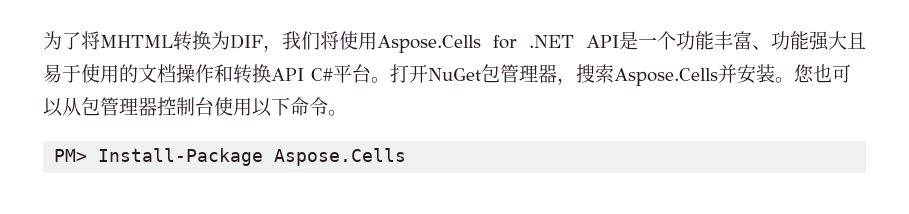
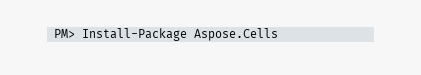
- 为了将MHTML转换为DIF，我们将使用Aspose.Cells for .NET API是一个功能丰富、功能强大且易于使用的文档操作和转换API C#平台。打开NuGet包管理器，搜索Aspose.Cells并安装。您也可以从包管理器控制台使用以下命令。

